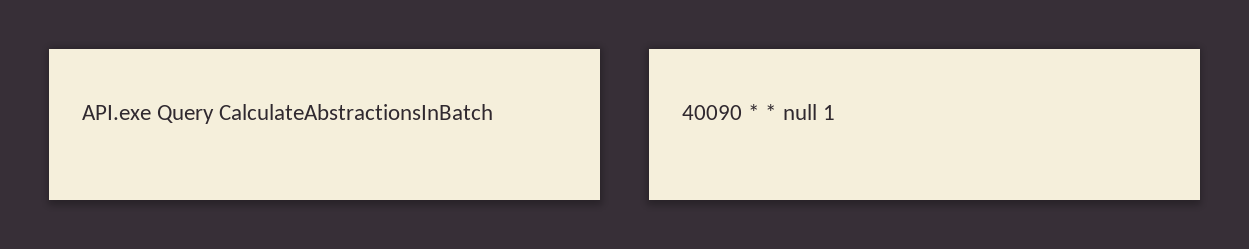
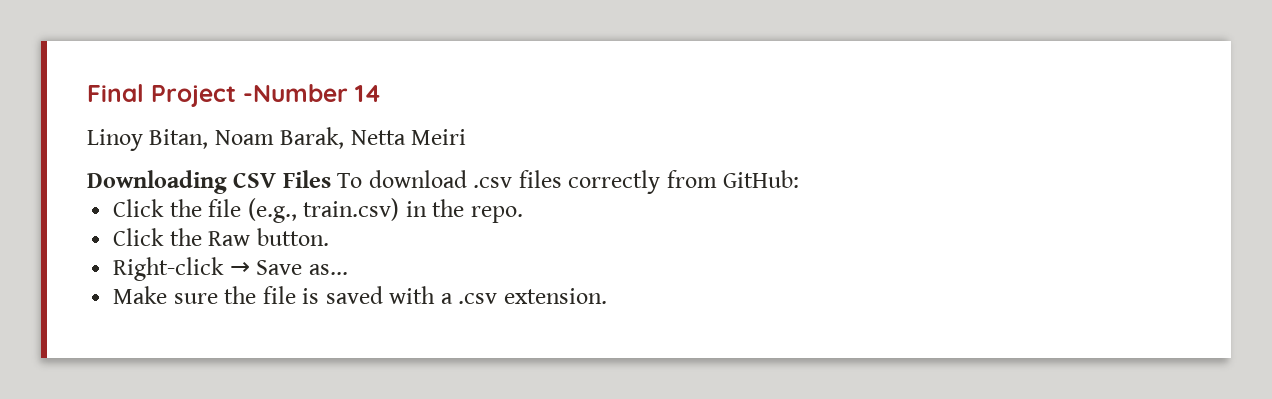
- API.exe Query CalculateAbstractionsInBatch 40090 * * null 1
+ Final Project -Number 14
+ Linoy Bitan, Noam Barak, Netta Meiri
+ Downloading CSV Files To download .csv files correctly from GitHub:
+ Click the file (e.g., train.csv) in the repo.
+ Click the Raw button.
+ Right-click → Save as...
+ Make sure the file is saved with a .csv extension.

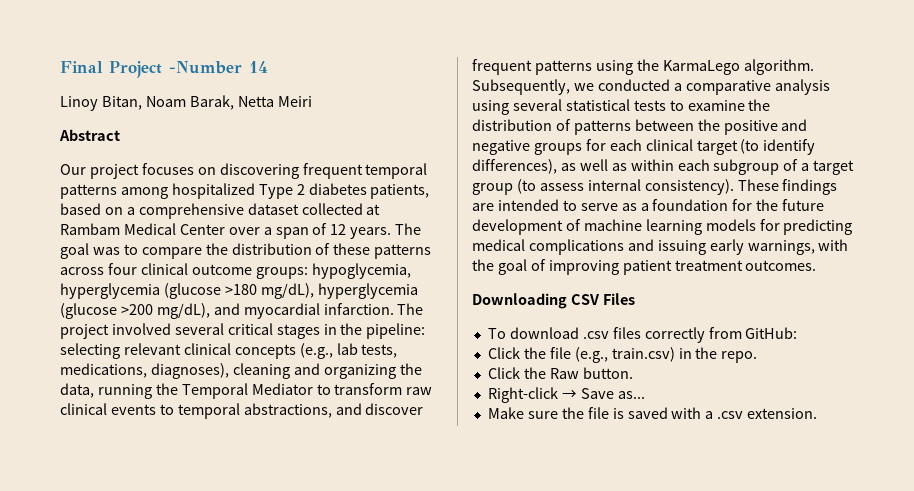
+ Abstract
+ Our project focuses on discovering frequent temporal patterns among hospitalized Type 2 diabetes patients, based on a comprehensive dataset collected at Rambam Medical Center over a span of 12 years. The goal was to compare the distribution of these patterns across four clinical outcome groups: hypoglycemia, hyperglycemia (glucose >180 mg/dL), hyperglycemia (glucose >200 mg/dL), and myocardial infarction. The project involved several critical stages in the pipeline: selecting relevant clinical concepts (e.g., lab tests, medications, diagnoses), cleaning and organizing the data, running the Temporal Mediator to transform raw clinical events to temporal abstractions, and discover frequent patterns using the KarmaLego algorithm. Subsequently, we conducted a comparative analysis using several statistical tests to examine the distribution of patterns between the positive and negative groups for each clinical target (to identify differences), as well as within each subgroup of a target group (to assess internal consistency). These findings are intended to serve as a foundation for the future development of machine learning models for predicting medical complications and issuing early warnings, with the goal of improving patient treatment outcomes.
- Downloading CSV Files To download .csv files correctly from GitHub:
+ Downloading CSV Files
+ To download .csv files correctly from GitHub:

